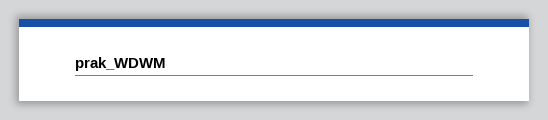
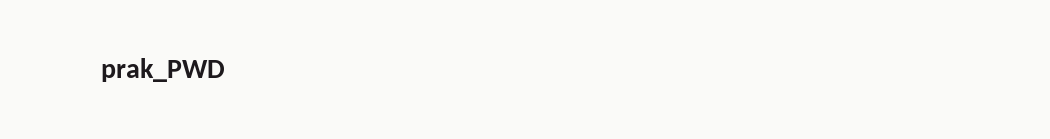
- prak_WDWM
+ prak_PWD

